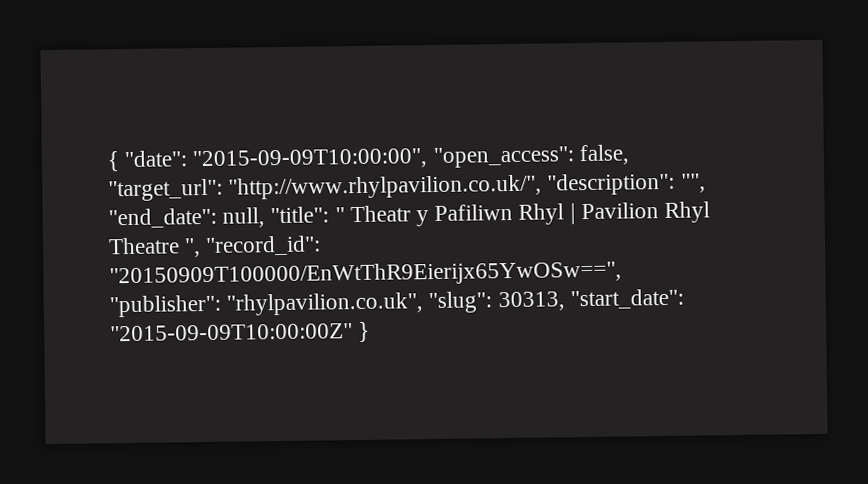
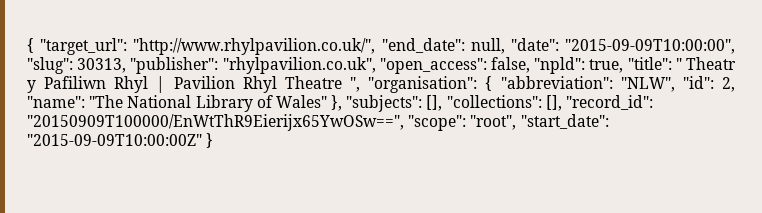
- { "date": "2015-09-09T10:00:00", "open_access": false, "target_url": "http://www.rhylpavilion.co.uk/", "description": "", "end_date": null, "title": " Theatr y Pafiliwn Rhyl | Pavilion Rhyl Theatre ", "record_id": "20150909T100000/EnWtThR9Eierijx65YwOSw==", "publisher": "rhylpavilion.co.uk", "slug": 30313, "start_date": "2015-09-09T10:00:00Z" }
+ { "target_url": "http://www.rhylpavilion.co.uk/", "end_date": null, "date": "2015-09-09T10:00:00", "slug": 30313, "publisher": "rhylpavilion.co.uk", "open_access": false, "npld": true, "title": " Theatr y Pafiliwn Rhyl | Pavilion Rhyl Theatre ", "organisation": { "abbreviation": "NLW", "id": 2, "name": "The National Library of Wales" }, "subjects": [], "collections": [], "record_id": "20150909T100000/EnWtThR9Eierijx65YwOSw==", "scope": "root", "start_date": "2015-09-09T10:00:00Z" }

